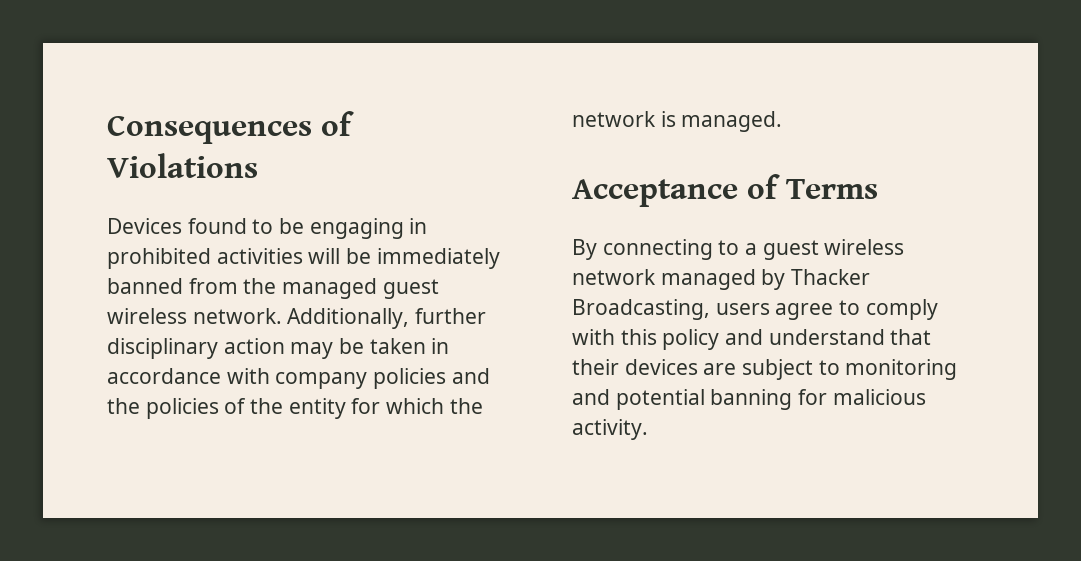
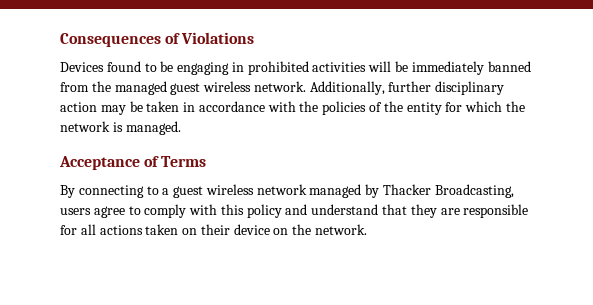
- Additionally, further disciplinary action may be taken in accordance with company policies and the policies of the entity for which the network is managed.
+ Additionally, further disciplinary action may be taken in accordance with the policies of the entity for which the network is managed.
- By connecting to a guest wireless network managed by Thacker Broadcasting, users agree to comply with this policy and understand that their devices are subject to monitoring and potential banning for malicious activity.
+ By connecting to a guest wireless network managed by Thacker Broadcasting, users agree to comply with this policy and understand that they are responsible for all actions taken on their device on the network.

